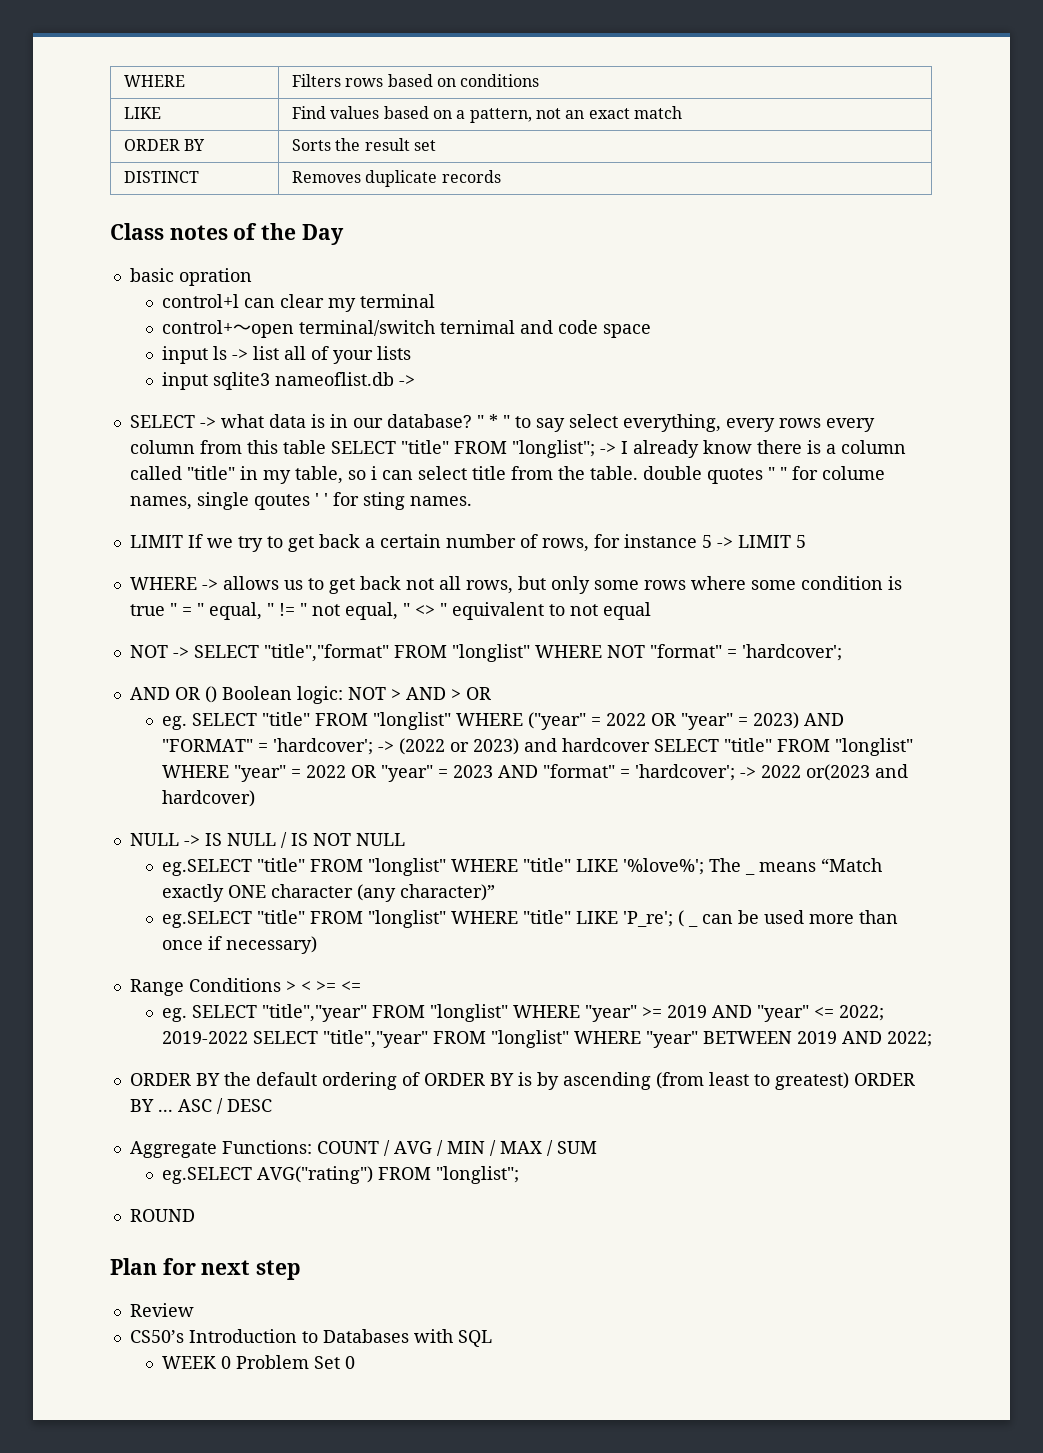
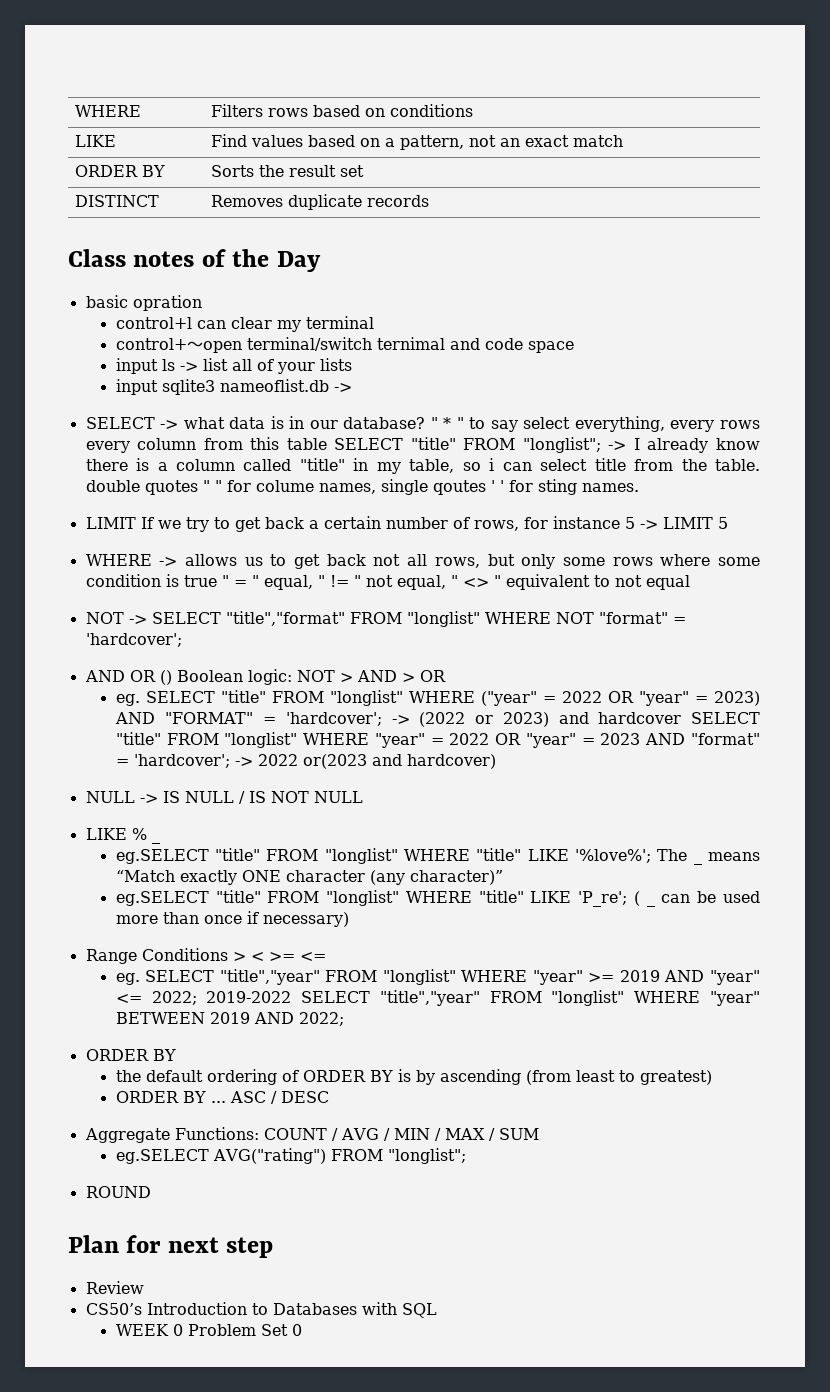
+ LIKE % _
  eg. SELECT "title","year" FROM "longlist" WHERE "year" >= 2019 AND "year" <= 2022; 2019-2022 SELECT "title","year" FROM "longlist" WHERE "year" BETWEEN 2019 AND 2022;
- ORDER BY the default ordering of ORDER BY is by ascending (from least to greatest) ORDER BY ...
+ ORDER BY
+ the default ordering of ORDER BY is by ascending (from least to greatest)
+ ORDER BY ...

